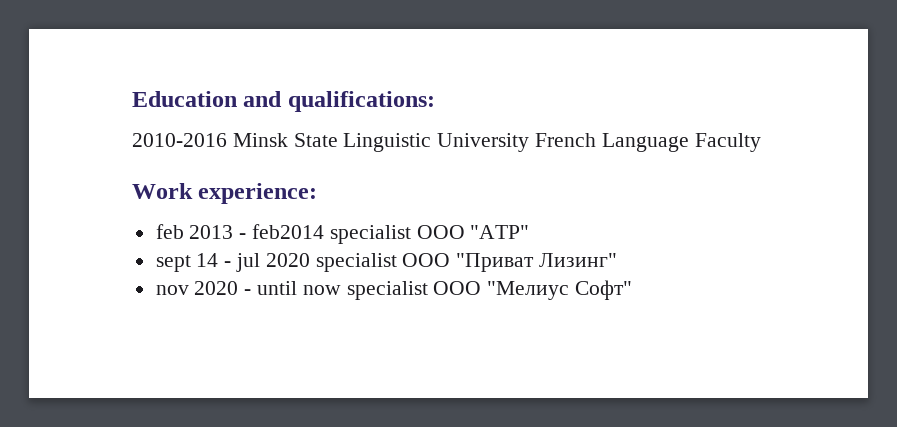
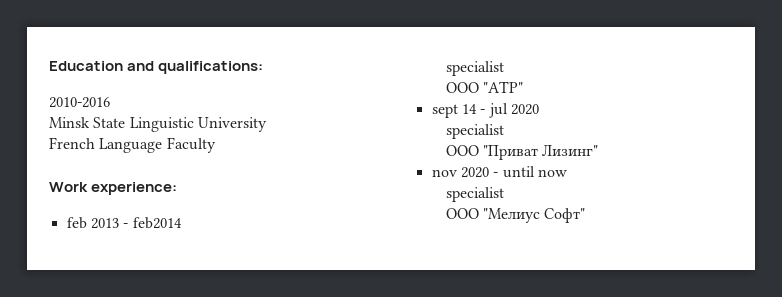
- 2010-2016 Minsk State Linguistic University French Language Faculty
+ 2010-2016
+ Minsk State Linguistic University
+ French Language Faculty
- feb 2013 - feb2014 specialist ООО "АТР"
+ feb 2013 - feb2014
+ specialist
+ ООО "АТР"
- sept 14 - jul 2020 specialist ООО "Приват Лизинг"
+ sept 14 - jul 2020
+ specialist
+ ООО "Приват Лизинг"
- nov 2020 - until now specialist ООО "Мелиус Софт"
+ nov 2020 - until now
+ specialist
+ ООО "Мелиус Софт"

